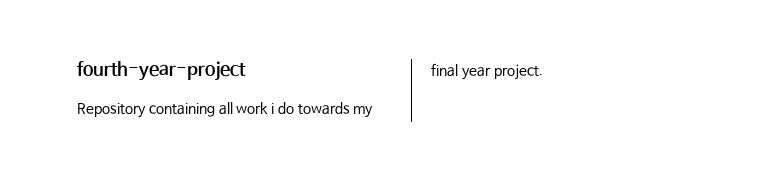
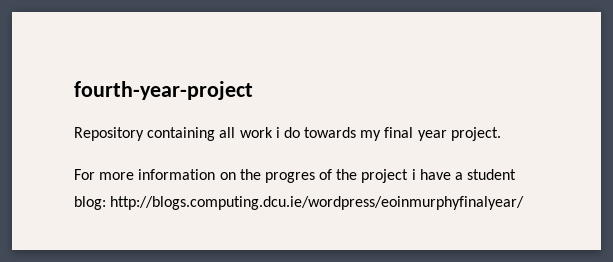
+ For more information on the progres of the project i have a student blog: http://blogs.computing.dcu.ie/wordpress/eoinmurphyfinalyear/

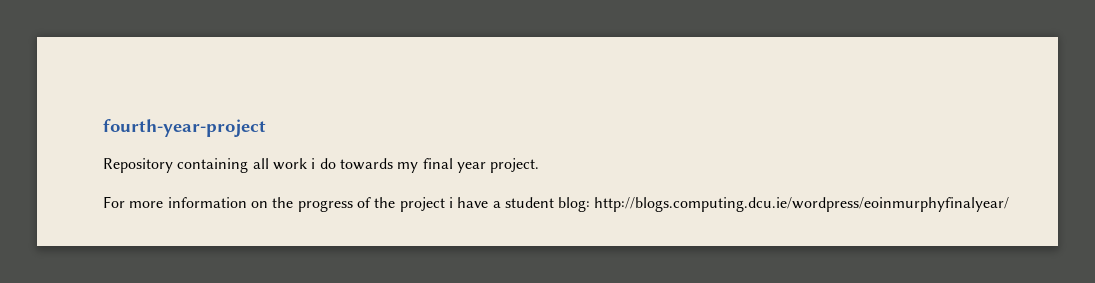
- For more information on the progres of the project i have a student blog: http://blogs.computing.dcu.ie/wordpress/eoinmurphyfinalyear/
+ For more information on the progress of the project i have a student blog: http://blogs.computing.dcu.ie/wordpress/eoinmurphyfinalyear/

